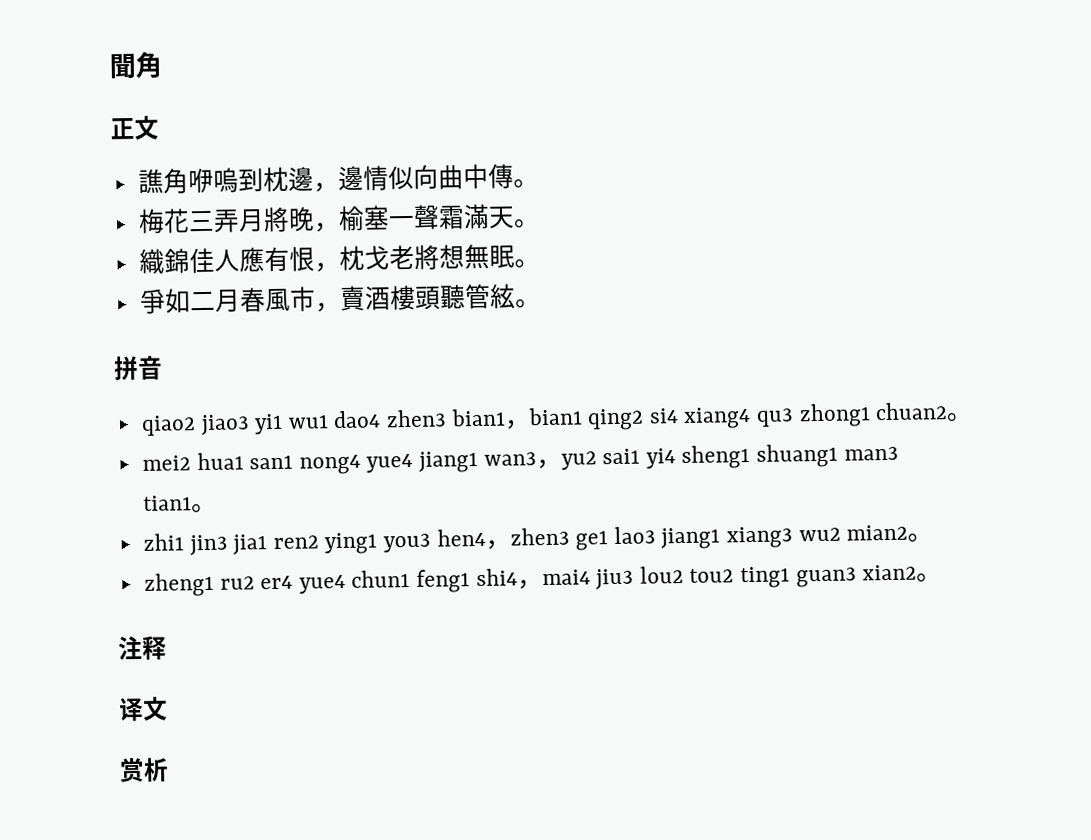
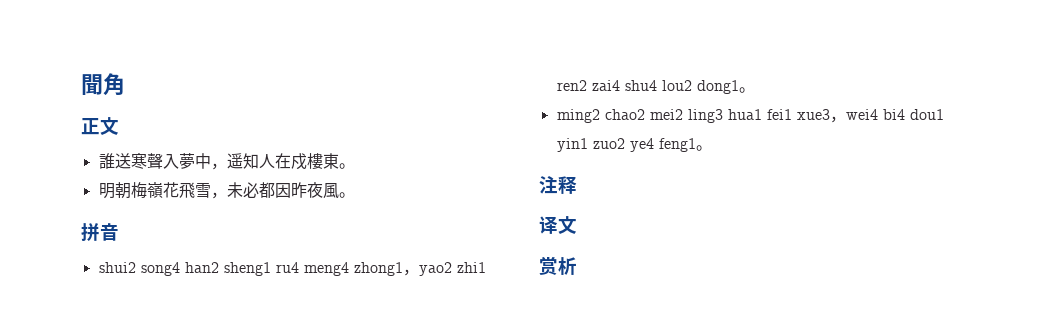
- 譙角咿嗚到枕邊，邊情似向曲中傳。
- 梅花三弄月將晚，榆塞一聲霜滿天。
- 織錦佳人應有恨，枕戈老將想無眠。
- 爭如二月春風市，賣酒樓頭聽管絃。
+ 誰送寒聲入夢中，遥知人在戍樓東。
+ 明朝梅嶺花飛雪，未必都因昨夜風。
  拼音
- qiao2 jiao3 yi1 wu1 dao4 zhen3 bian1，bian1 qing2 si4 xiang4 qu3 zhong1 chuan2。
- mei2 hua1 san1 nong4 yue4 jiang1 wan3，yu2 sai1 yi4 sheng1 shuang1 man3 tian1。
- zhi1 jin3 jia1 ren2 ying1 you3 hen4，zhen3 ge1 lao3 jiang1 xiang3 wu2 mian2。
- zheng1 ru2 er4 yue4 chun1 feng1 shi4，mai4 jiu3 lou2 tou2 ting1 guan3 xian2。
+ shui2 song4 han2 sheng1 ru4 meng4 zhong1，yao2 zhi1 ren2 zai4 shu4 lou2 dong1。
+ ming2 chao2 mei2 ling3 hua1 fei1 xue3，wei4 bi4 dou1 yin1 zuo2 ye4 feng1。

